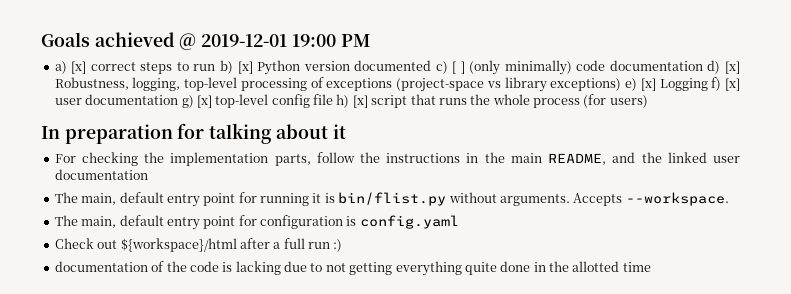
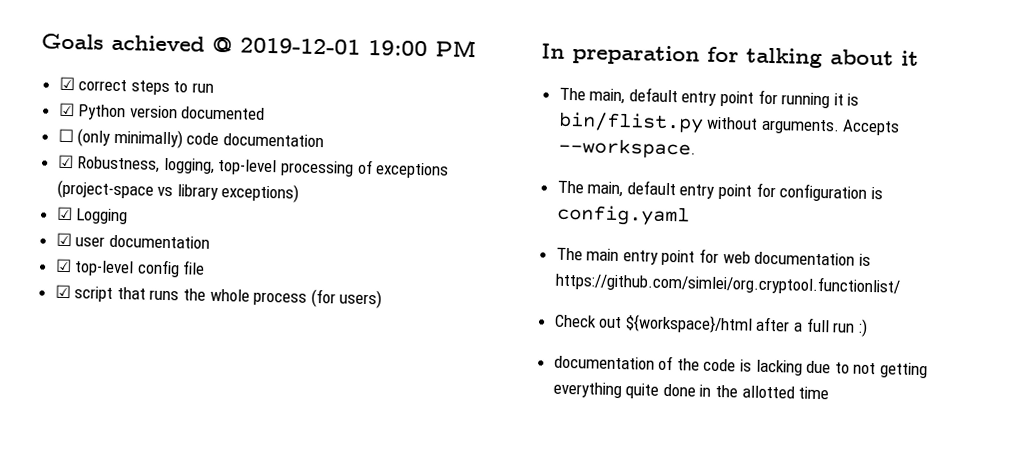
- a) [x] correct steps to run b) [x] Python version documented c) [ ] (only minimally) code documentation d) [x] Robustness, logging, top-level processing of exceptions (project-space vs library exceptions) e) [x] Logging f) [x] user documentation g) [x] top-level config file h) [x] script that runs the whole process (for users)
+ ☑ correct steps to run
+ ☑ Python version documented
+ ☐ (only minimally) code documentation
+ ☑ Robustness, logging, top-level processing of exceptions (project-space vs library exceptions)
+ ☑ Logging
+ ☑ user documentation
+ ☑ top-level config file
+ ☑ script that runs the whole process (for users)
- For checking the implementation parts, follow the instructions in the main README, and the linked user documentation
+ The main entry point for web documentation is https://github.com/simlei/org.cryptool.functionlist/

